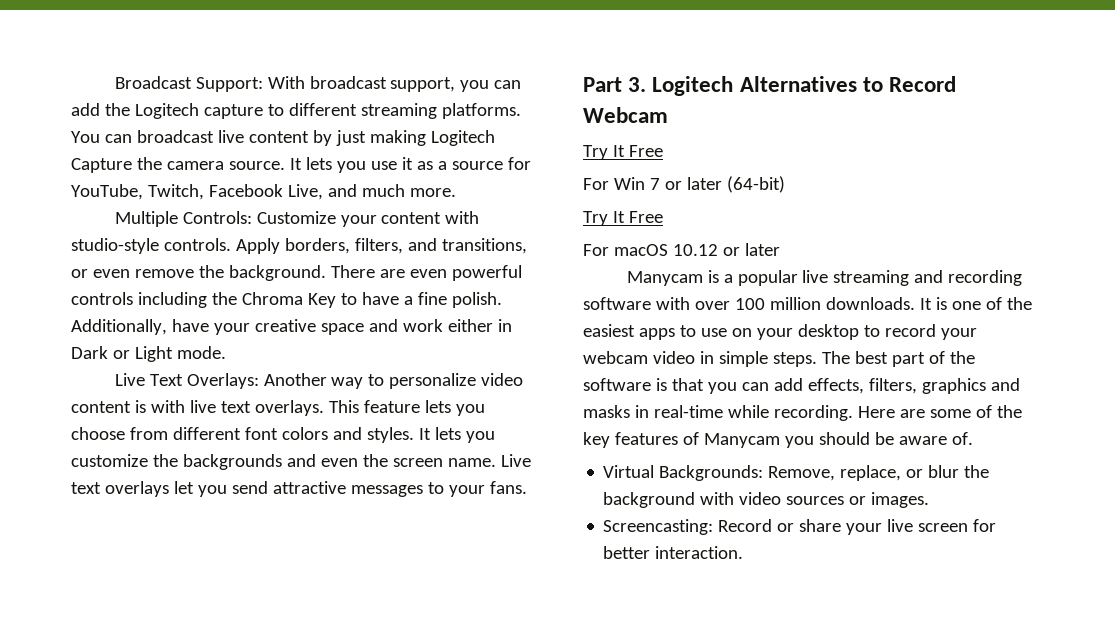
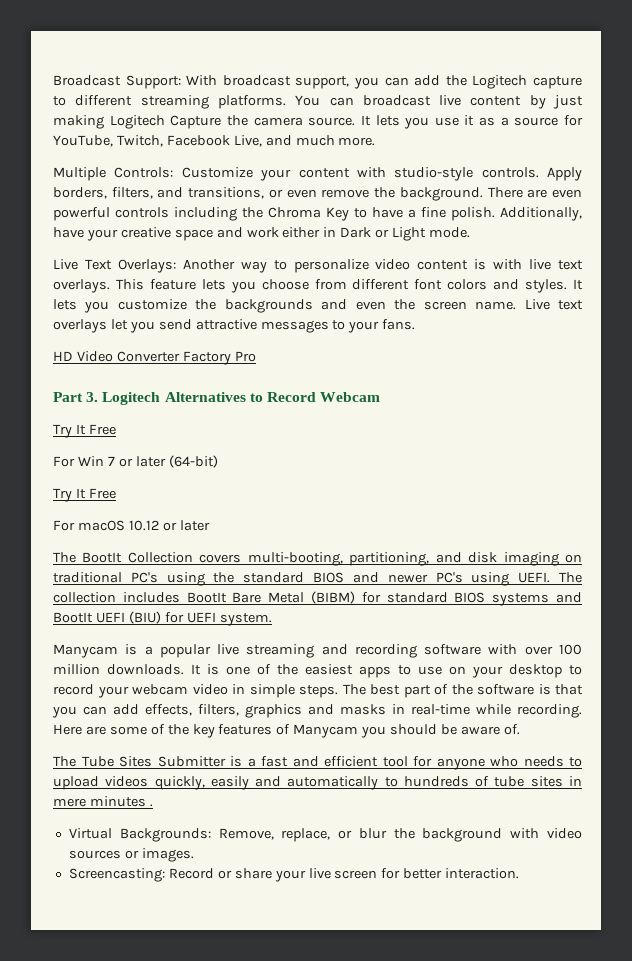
+ HD Video Converter Factory Pro
+ The BootIt Collection covers multi-booting, partitioning, and disk imaging on traditional PC's using the standard BIOS and newer PC's using UEFI. The collection includes BootIt Bare Metal (BIBM) for standard BIOS systems and BootIt UEFI (BIU) for UEFI system.
+ The Tube Sites Submitter is a fast and efficient tool for anyone who needs to upload videos quickly, easily and automatically to hundreds of tube sites in mere minutes .

